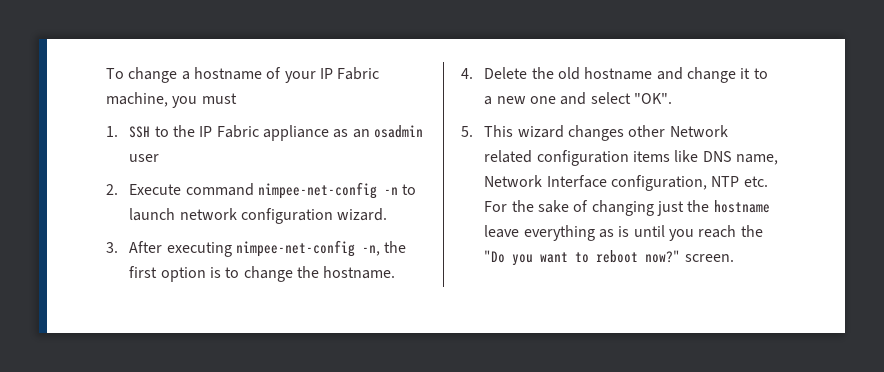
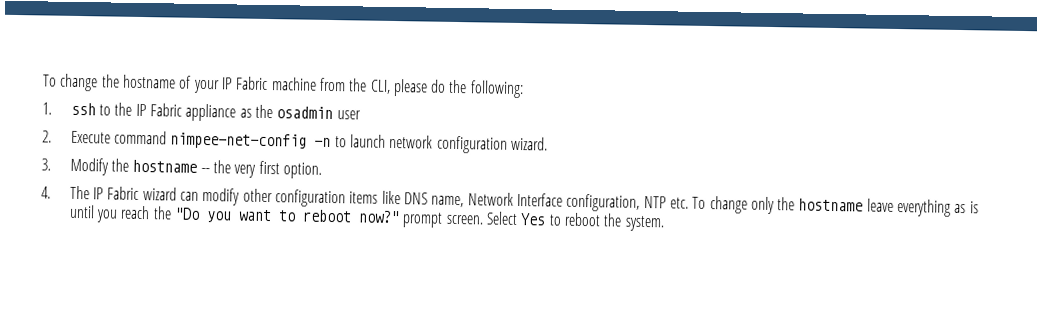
- To change a hostname of your IP Fabric machine, you must
+ To change the hostname of your IP Fabric machine from the CLI, please do the following:
- 1. SSH to the IP Fabric appliance as an osadmin user
+ 1. ssh to the IP Fabric appliance as the osadmin user
- 3. After executing nimpee-net-config -n, the first option is to change the hostname.
- 4. Delete the old hostname and change it to a new one and select "OK".
- 5. This wizard changes other Network related configuration items like DNS name, Network Interface configuration, NTP etc. For the sake of changing just the hostname leave everything as is until you reach the "Do you want to reboot now?" screen.
+ 3. Modify the hostname -- the very first option.
+ 4. The IP Fabric wizard can modify other configuration items like DNS name, Network Interface configuration, NTP etc. To change only the hostname leave everything as is until you reach the "Do you want to reboot now?" prompt screen. Select Yes to reboot the system.

